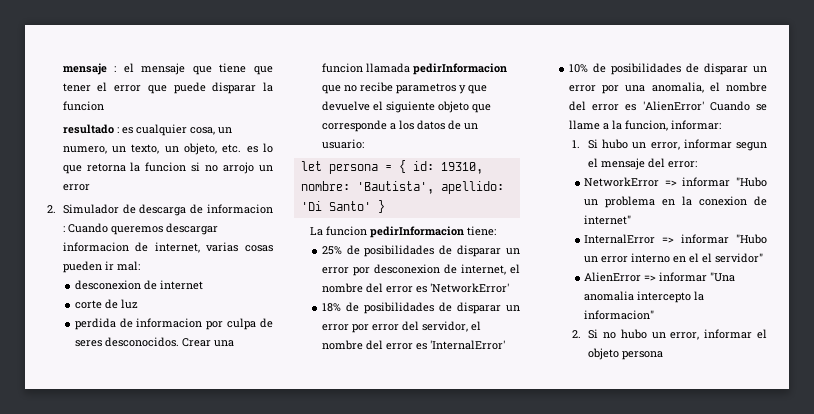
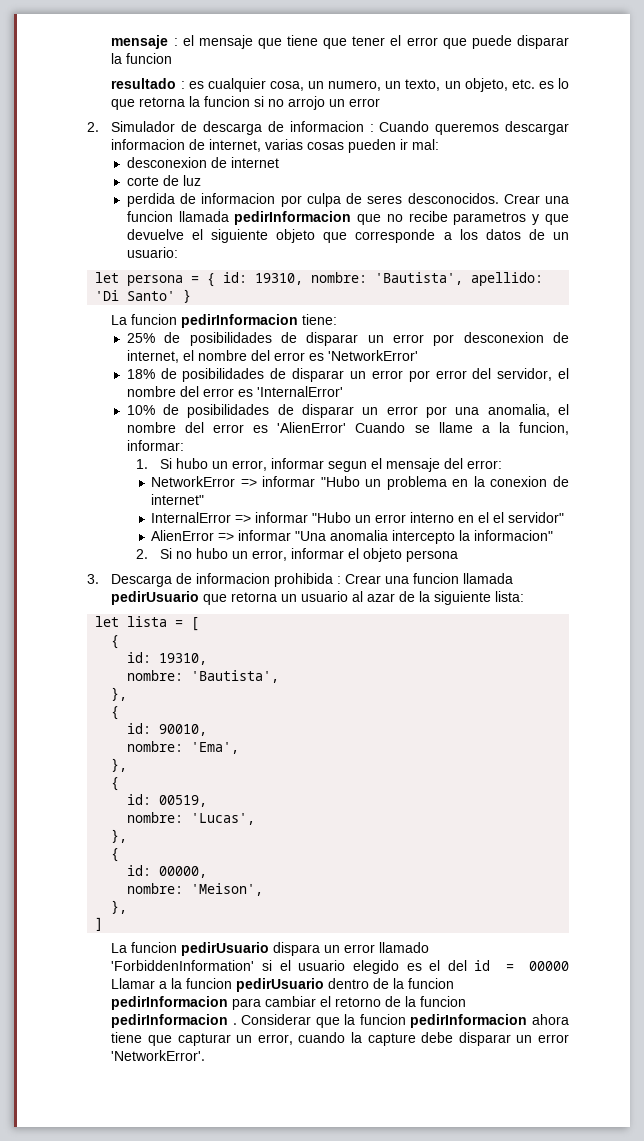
+ 3. Descarga de informacion prohibida : Crear una funcion llamada pedirUsuario que retorna un usuario al azar de la siguiente lista:
+ let lista = [
+ {
+ id: 19310,
+ nombre: 'Bautista',
+ },
+ {
+ id: 90010,
+ nombre: 'Ema',
+ },
+ {
+ id: 00519,
+ nombre: 'Lucas',
+ },
+ {
+ id: 00000,
+ nombre: 'Meison',
+ },
+ ]
+ La funcion pedirUsuario dispara un error llamado 'ForbiddenInformation' si el usuario elegido es el del id = 00000 Llamar a la funcion pedirUsuario dentro de la funcion pedirInformacion para cambiar el retorno de la funcion pedirInformacion . Considerar que la funcion pedirInformacion ahora tiene que capturar un error, cuando la capture debe disparar un error 'NetworkError'.

